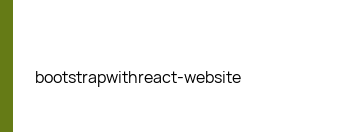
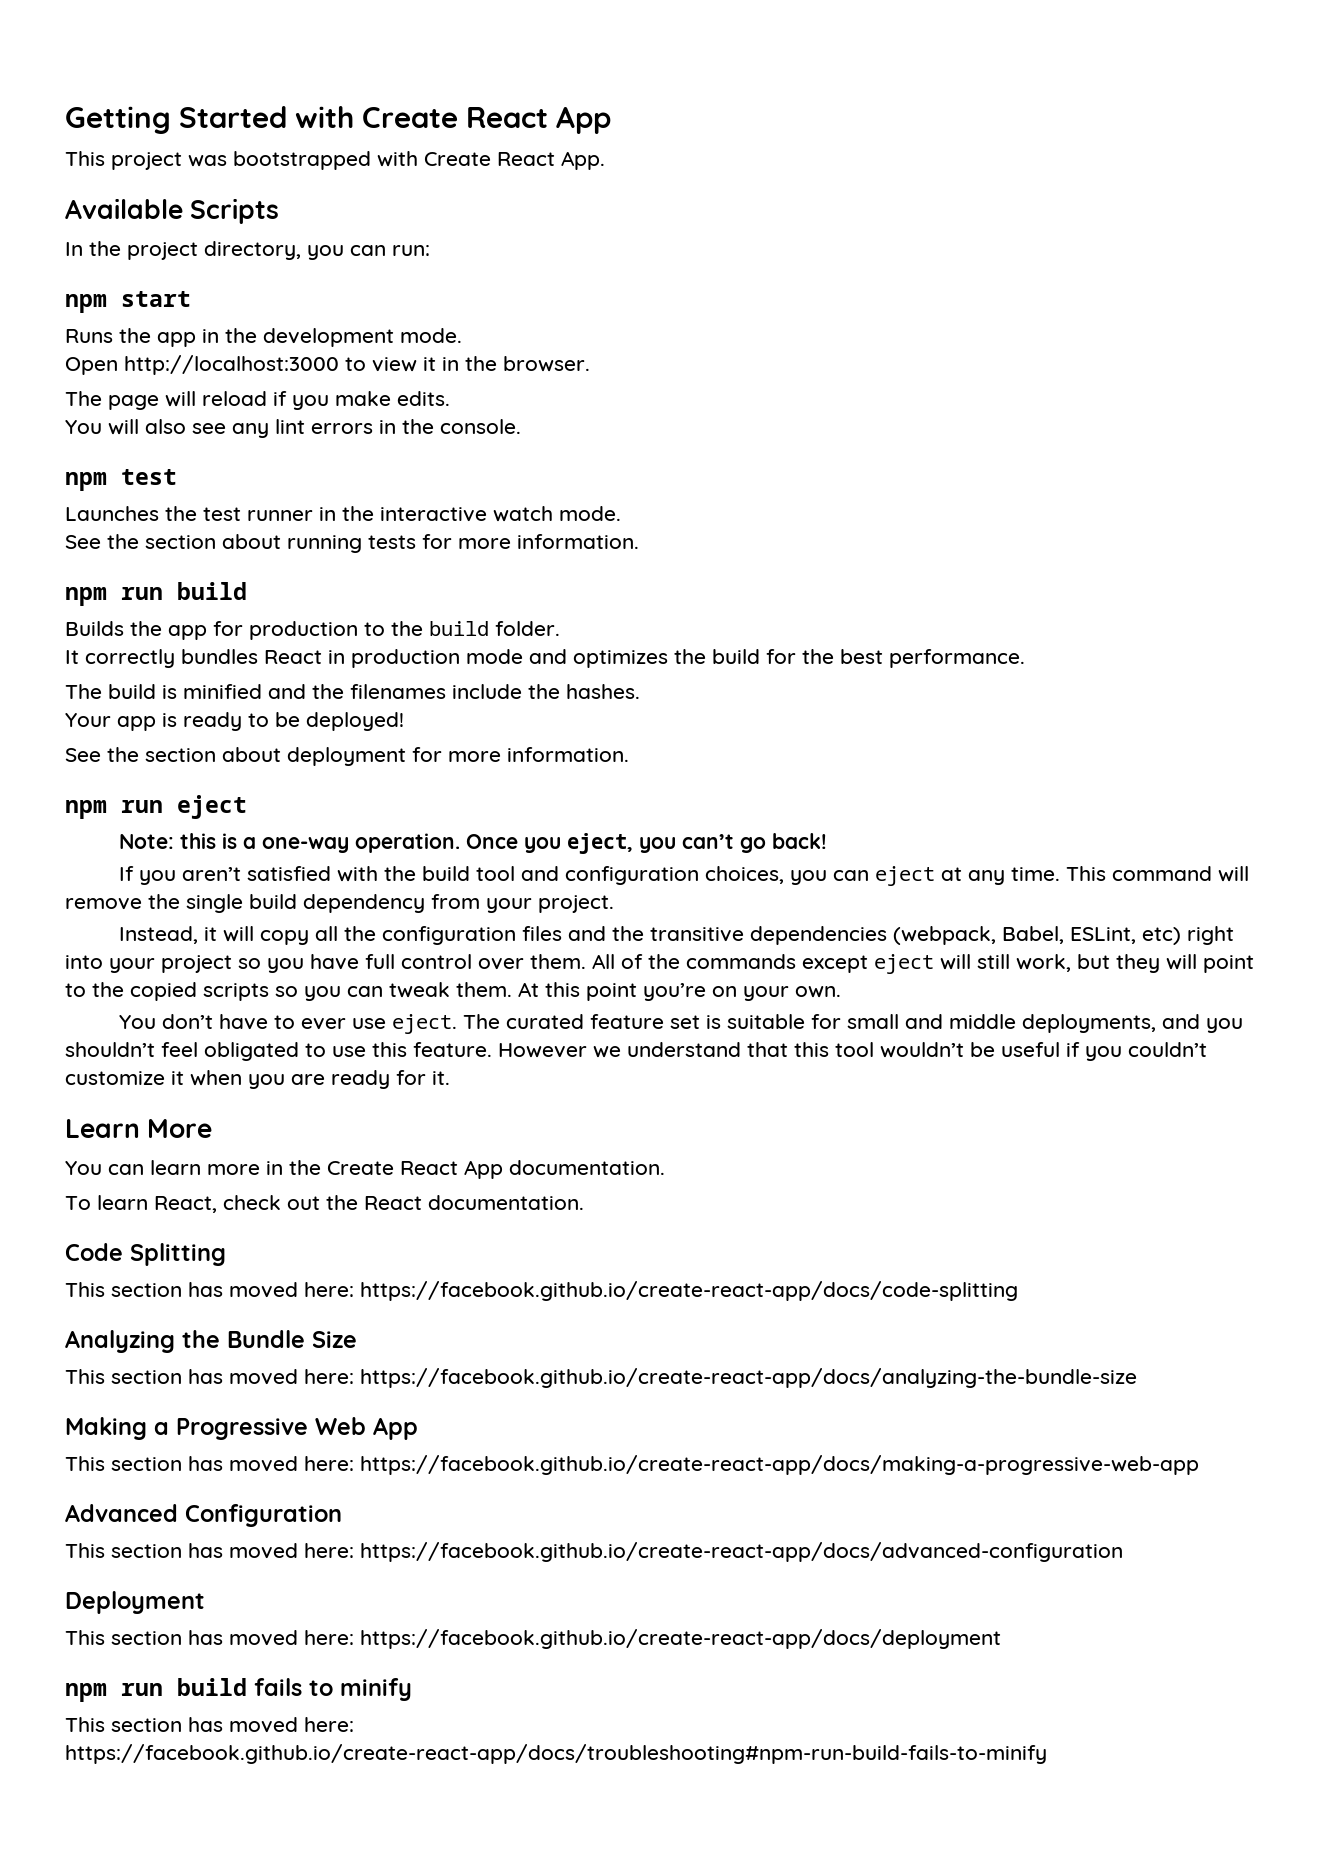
- bootstrapwithreact-website
+ Getting Started with Create React App
+ This project was bootstrapped with Create React App.
+ Available Scripts
+ In the project directory, you can run:
+ npm start
+ Runs the app in the development mode.
+ Open http://localhost:3000 to view it in the browser.
+ The page will reload if you make edits.
+ You will also see any lint errors in the console.
+ npm test
+ Launches the test runner in the interactive watch mode.
+ See the section about running tests for more information.
+ npm run build
+ Builds the app for production to the build folder.
+ It correctly bundles React in production mode and optimizes the build for the best performance.
+ The build is minified and the filenames include the hashes.
+ Your app is ready to be deployed!
+ See the section about deployment for more information.
+ npm run eject
+ Note: this is a one-way operation. Once you eject, you can’t go back!
+ If you aren’t satisfied with the build tool and configuration choices, you can eject at any time. This command will remove the single build dependency from your project.
+ Instead, it will copy all the configuration files and the transitive dependencies (webpack, Babel, ESLint, etc) right into your project so you have full control over them. All of the commands except eject will still work, but they will point to the copied scripts so you can tweak them. At this point you’re on your own.
+ You don’t have to ever use eject. The curated feature set is suitable for small and middle deployments, and you shouldn’t feel obligated to use this feature. However we understand that this tool wouldn’t be useful if you couldn’t customize it when you are ready for it.
+ Learn More
+ You can learn more in the Create React App documentation.
+ To learn React, check out the React documentation.
+ Code Splitting
+ This section has moved here: https://facebook.github.io/create-react-app/docs/code-splitting
+ Analyzing the Bundle Size
+ This section has moved here: https://facebook.github.io/create-react-app/docs/analyzing-the-bundle-size
+ Making a Progressive Web App
+ This section has moved here: https://facebook.github.io/create-react-app/docs/making-a-progressive-web-app
+ Advanced Configuration
+ This section has moved here: https://facebook.github.io/create-react-app/docs/advanced-configuration
+ Deployment
+ This section has moved here: https://facebook.github.io/create-react-app/docs/deployment
+ npm run build fails to minify
+ This section has moved here: https://facebook.github.io/create-react-app/docs/troubleshooting#npm-run-build-fails-to-minify

